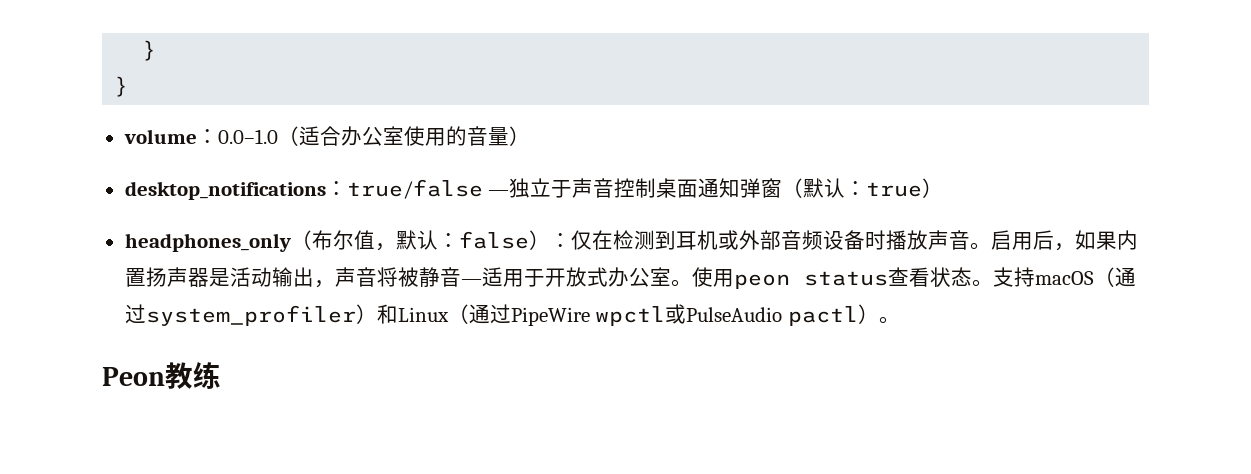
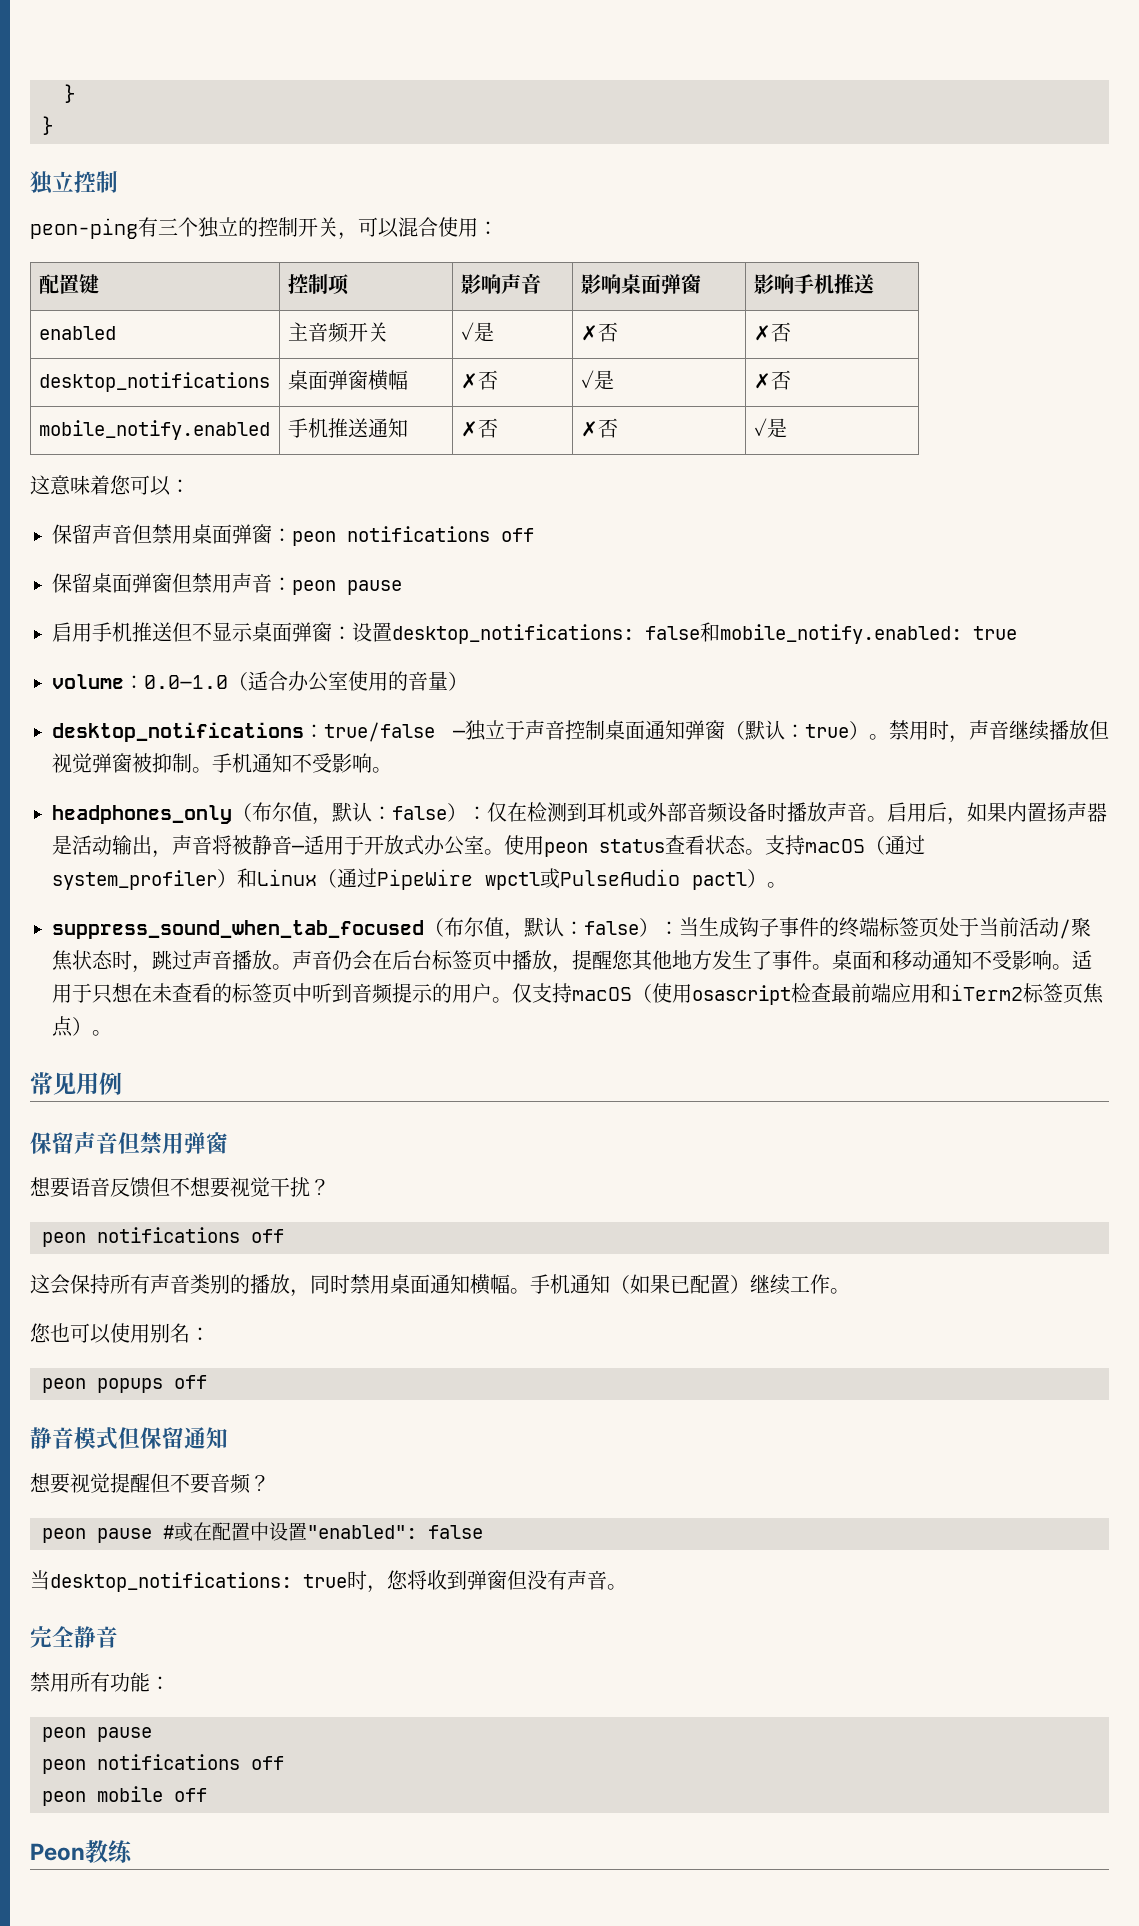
+ 独立控制
+ peon-ping有三个独立的控制开关，可以混合使用：
+ 配置键 | 控制项 | 影响声音 | 影响桌面弹窗 | 影响手机推送
+ enabled | 主音频开关 | ✓是 | ✗否 | ✗否
+ desktop_notifications | 桌面弹窗横幅 | ✗否 | ✓是 | ✗否
+ mobile_notify.enabled | 手机推送通知 | ✗否 | ✗否 | ✓是
+ 这意味着您可以：
+ 保留声音但禁用桌面弹窗：peon notifications off
+ 保留桌面弹窗但禁用声音：peon pause
+ 启用手机推送但不显示桌面弹窗：设置desktop_notifications: false和mobile_notify.enabled: true
- desktop_notifications：true/false —独立于声音控制桌面通知弹窗（默认：true）
+ desktop_notifications：true/false —独立于声音控制桌面通知弹窗（默认：true）。禁用时，声音继续播放但视觉弹窗被抑制。手机通知不受影响。
+ suppress_sound_when_tab_focused（布尔值，默认：false）：当生成钩子事件的终端标签页处于当前活动/聚焦状态时，跳过声音播放。声音仍会在后台标签页中播放，提醒您其他地方发生了事件。桌面和移动通知不受影响。适用于只想在未查看的标签页中听到音频提示的用户。仅支持macOS（使用osascript检查最前端应用和iTerm2标签页焦点）。
+ 常见用例
+ 保留声音但禁用弹窗
+ 想要语音反馈但不想要视觉干扰？
+ peon notifications off
+ 这会保持所有声音类别的播放，同时禁用桌面通知横幅。手机通知（如果已配置）继续工作。
+ 您也可以使用别名：
+ peon popups off
+ 静音模式但保留通知
+ 想要视觉提醒但不要音频？
+ peon pause #或在配置中设置"enabled": false
+ 当desktop_notifications: true时，您将收到弹窗但没有声音。
+ 完全静音
+ 禁用所有功能：
+ peon pause
+ peon notifications off
+ peon mobile off

